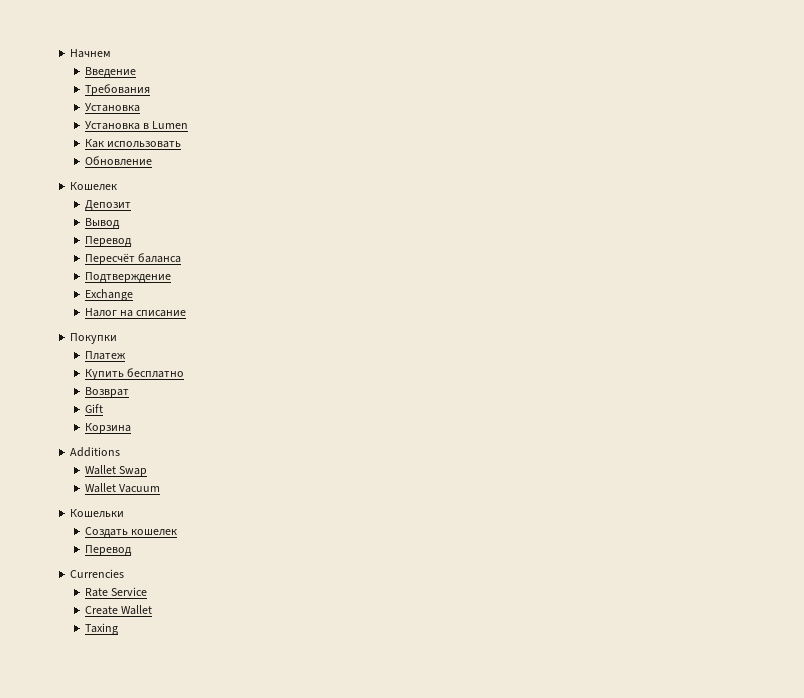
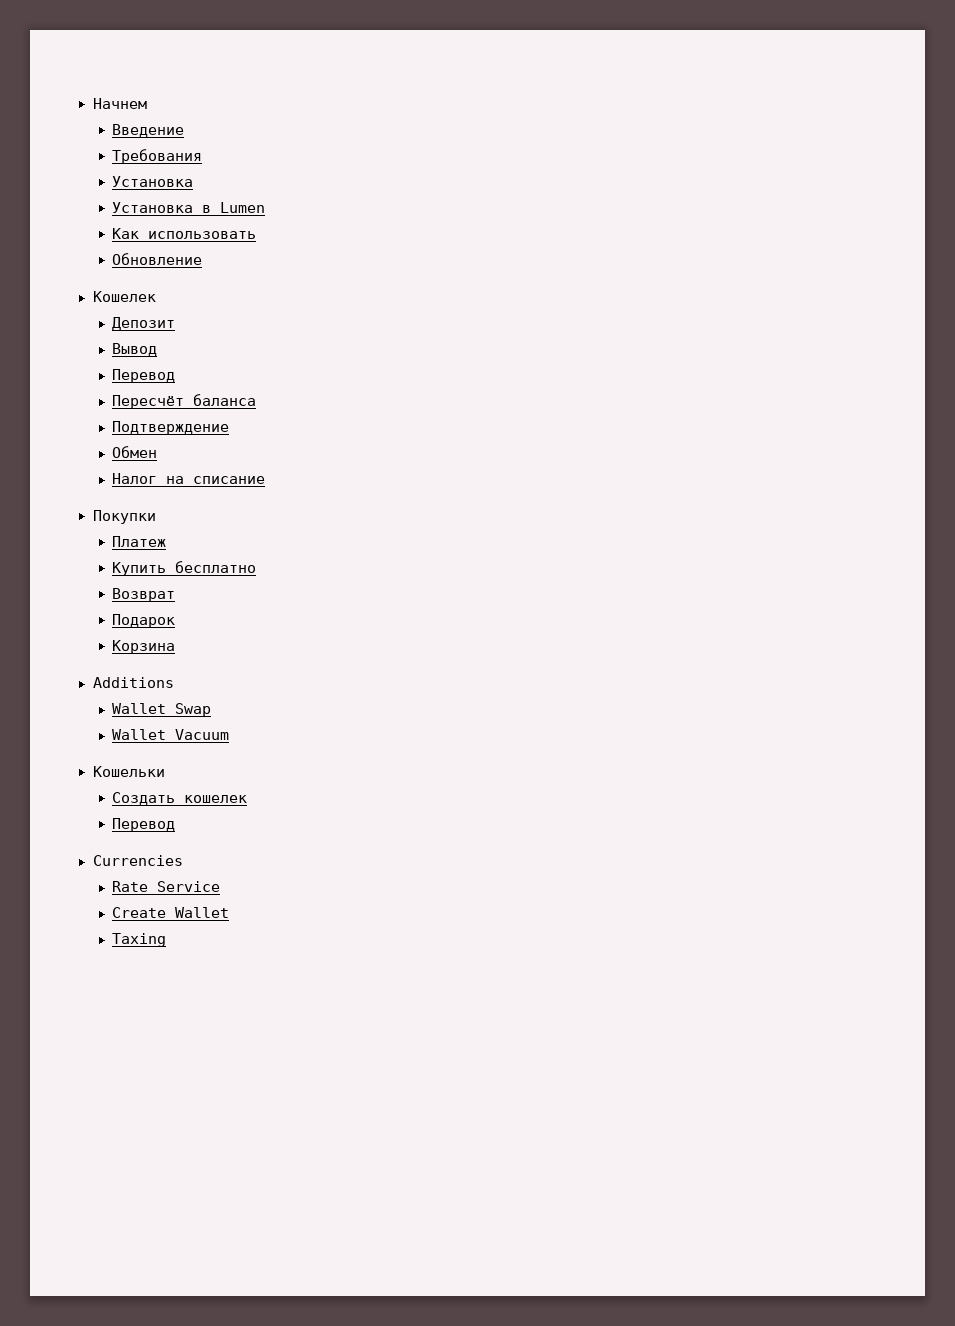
- Exchange
+ Обмен
- Gift
+ Подарок

